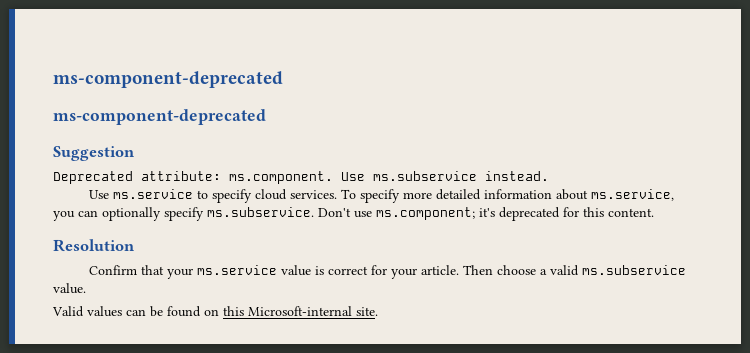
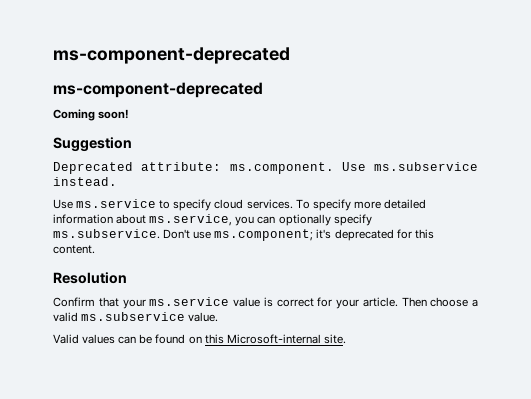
+ Coming soon!

